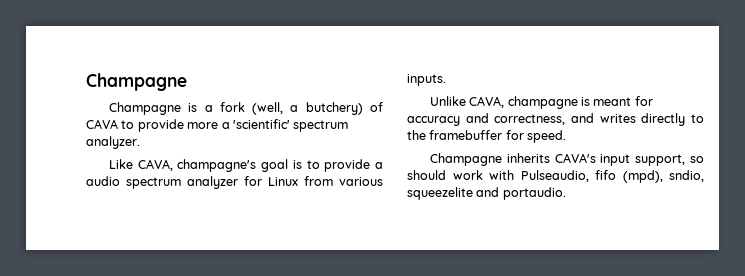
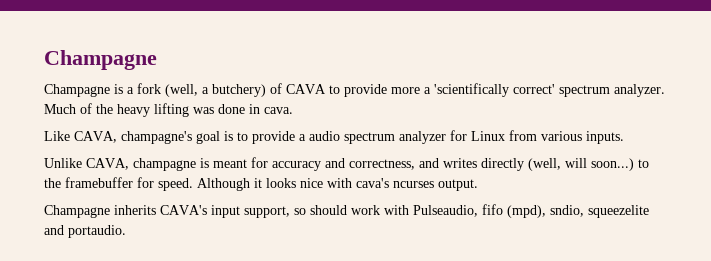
- Champagne is a fork (well, a butchery) of CAVA to provide more a 'scientific' spectrum analyzer.
+ Champagne is a fork (well, a butchery) of CAVA to provide more a 'scientifically correct' spectrum analyzer. Much of the heavy lifting was done in cava.
- Unlike CAVA, champagne is meant for accuracy and correctness, and writes directly to the framebuffer for speed.
+ Unlike CAVA, champagne is meant for accuracy and correctness, and writes directly (well, will soon...) to the framebuffer for speed. Although it looks nice with cava's ncurses output.

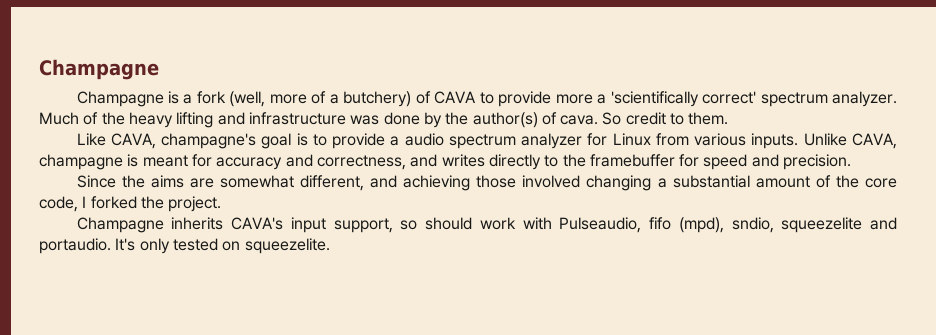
- Champagne is a fork (well, a butchery) of CAVA to provide more a 'scientifically correct' spectrum analyzer.
+ Champagne is a fork (well, more of a butchery) of CAVA to provide more a 'scientifically correct' spectrum analyzer.
- Much of the heavy lifting was done in cava.
+ Much of the heavy lifting and infrastructure was done by the author(s) of cava. So credit to them.
- Like CAVA, champagne's goal is to provide a audio spectrum analyzer for Linux from various inputs.
- Unlike CAVA, champagne is meant for accuracy and correctness, and writes directly (well, will soon...) to the framebuffer for speed. Although it looks nice with cava's ncurses output.
+ Like CAVA, champagne's goal is to provide a audio spectrum analyzer for Linux from various inputs. Unlike CAVA, champagne is meant for accuracy and correctness, and writes directly to the framebuffer for speed and precision.
+ Since the aims are somewhat different, and achieving those involved changing a substantial amount of the core code, I forked the project.
+ It's only tested on squeezelite.

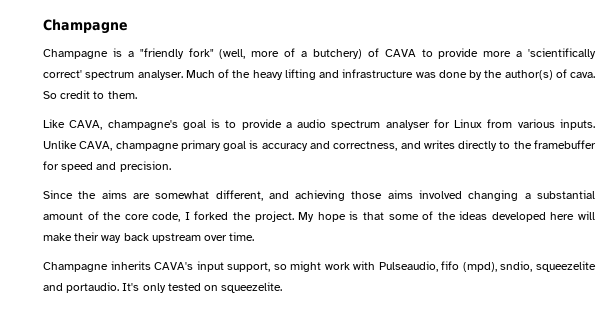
- Champagne is a fork (well, more of a butchery) of CAVA to provide more a 'scientifically correct' spectrum analyzer.
+ Champagne is a "friendly fork" (well, more of a butchery) of CAVA to provide more a 'scientifically correct' spectrum analyser.
- Like CAVA, champagne's goal is to provide a audio spectrum analyzer for Linux from various inputs.
+ Like CAVA, champagne's goal is to provide a audio spectrum analyser for Linux from various inputs.
- Unlike CAVA, champagne is meant for accuracy and correctness, and writes directly to the framebuffer for speed and precision.
+ Unlike CAVA, champagne primary goal is accuracy and correctness, and writes directly to the framebuffer for speed and precision.
- Since the aims are somewhat different, and achieving those involved changing a substantial amount of the core code, I forked the project.
+ Since the aims are somewhat different, and achieving those aims involved changing a substantial amount of the core code, I forked the project. My hope is that some of the ideas developed here will make their way back upstream over time.
- Champagne inherits CAVA's input support, so should work with Pulseaudio, fifo (mpd), sndio, squeezelite and portaudio.
+ Champagne inherits CAVA's input support, so might work with Pulseaudio, fifo (mpd), sndio, squeezelite and portaudio.

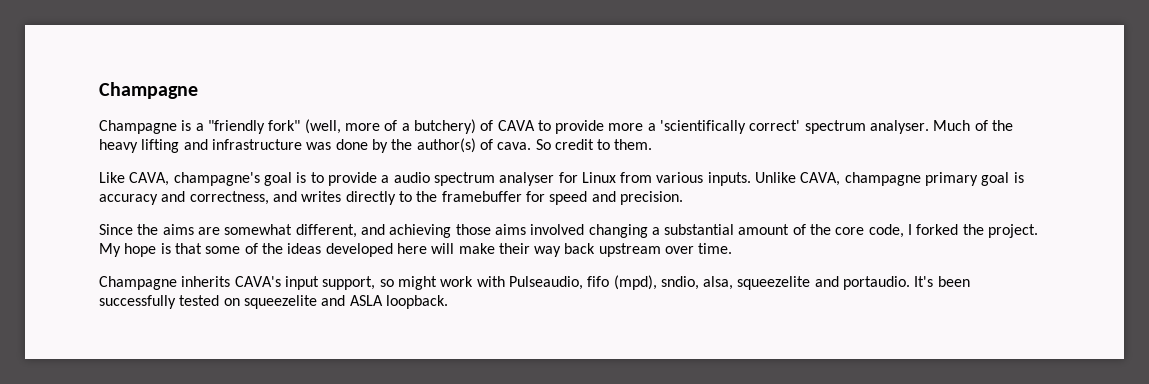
- Champagne inherits CAVA's input support, so might work with Pulseaudio, fifo (mpd), sndio, squeezelite and portaudio.
+ Champagne inherits CAVA's input support, so might work with Pulseaudio, fifo (mpd), sndio, alsa, squeezelite and portaudio.
- It's only tested on squeezelite.
+ It's been successfully tested on squeezelite and ASLA loopback.

